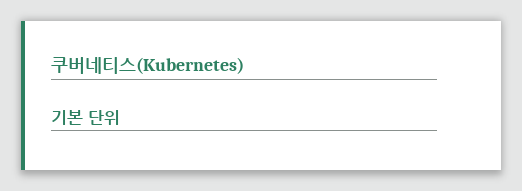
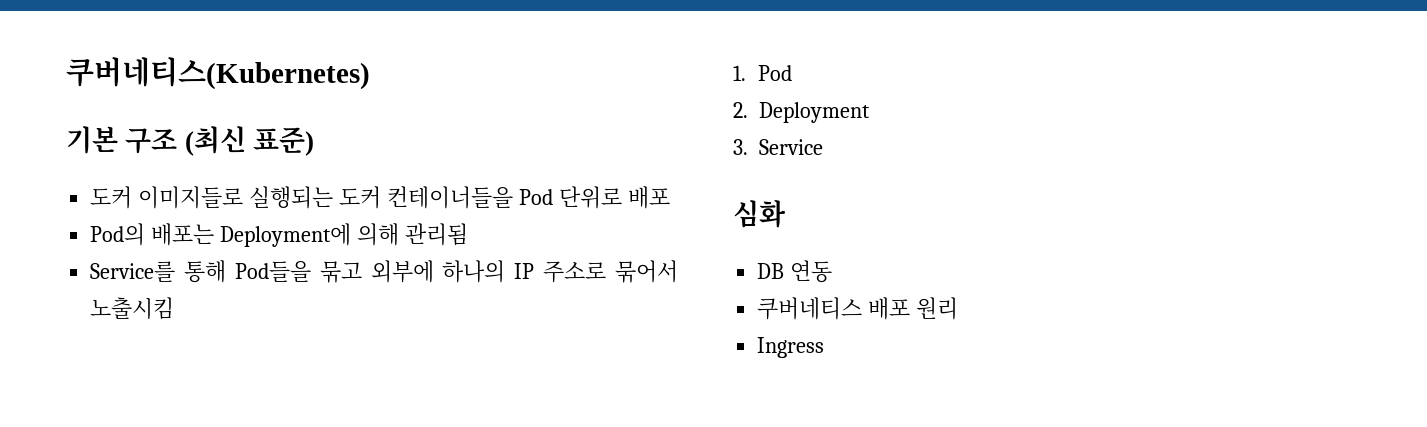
- 기본 단위
+ 기본 구조 (최신 표준)
+ 도커 이미지들로 실행되는 도커 컨테이너들을 Pod 단위로 배포
+ Pod의 배포는 Deployment에 의해 관리됨
+ Service를 통해 Pod들을 묶고 외부에 하나의 IP 주소로 묶어서 노출시킴
+ 1. Pod
+ 2. Deployment
+ 3. Service
+ 심화
+ DB 연동
+ 쿠버네티스 배포 원리
+ Ingress

